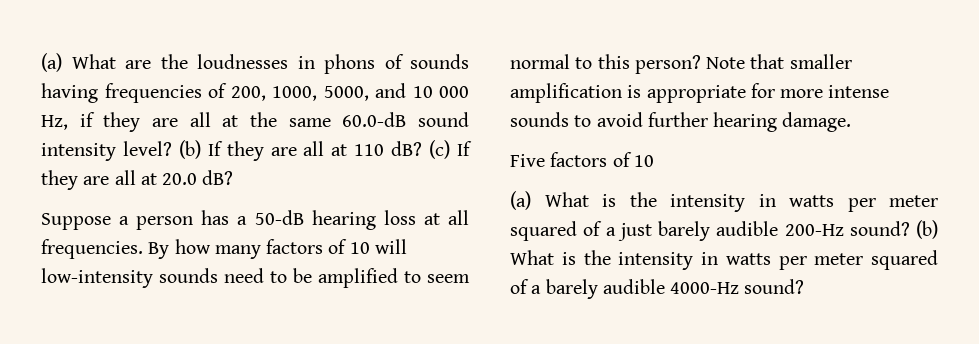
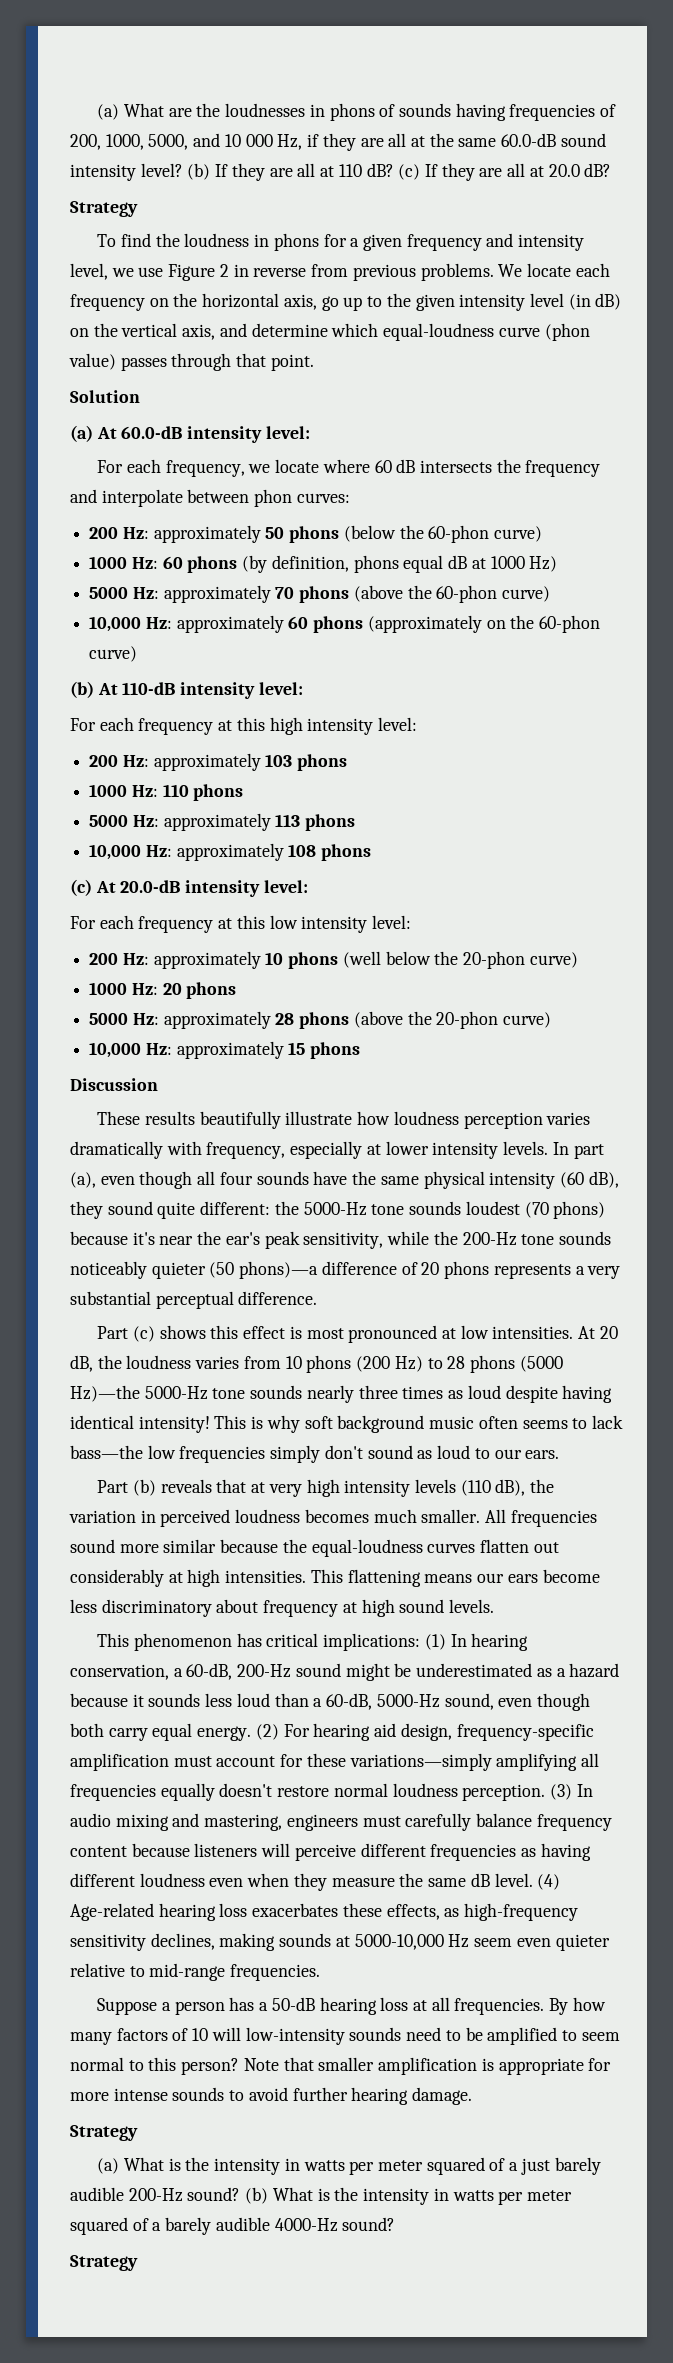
  (c) If they are all at 20.0 dB?
+ Strategy
+ To find the loudness in phons for a given frequency and intensity level, we use Figure 2 in reverse from previous problems. We locate each frequency on the horizontal axis, go up to the given intensity level (in dB) on the vertical axis, and determine which equal-loudness curve (phon value) passes through that point.
+ Solution
+ (a) At 60.0-dB intensity level:
+ For each frequency, we locate where 60 dB intersects the frequency and interpolate between phon curves:
+ 200 Hz: approximately 50 phons (below the 60-phon curve)
+ 1000 Hz: 60 phons (by definition, phons equal dB at 1000 Hz)
+ 5000 Hz: approximately 70 phons (above the 60-phon curve)
+ 10,000 Hz: approximately 60 phons (approximately on the 60-phon curve)
+ (b) At 110-dB intensity level:
+ For each frequency at this high intensity level:
+ 200 Hz: approximately 103 phons
+ 1000 Hz: 110 phons
+ 5000 Hz: approximately 113 phons
+ 10,000 Hz: approximately 108 phons
+ (c) At 20.0-dB intensity level:
+ For each frequency at this low intensity level:
+ 200 Hz: approximately 10 phons (well below the 20-phon curve)
+ 1000 Hz: 20 phons
+ 5000 Hz: approximately 28 phons (above the 20-phon curve)
+ 10,000 Hz: approximately 15 phons
+ Discussion
+ These results beautifully illustrate how loudness perception varies dramatically with frequency, especially at lower intensity levels. In part (a), even though all four sounds have the same physical intensity (60 dB), they sound quite different: the 5000-Hz tone sounds loudest (70 phons) because it's near the ear's peak sensitivity, while the 200-Hz tone sounds noticeably quieter (50 phons)—a difference of 20 phons represents a very substantial perceptual difference.
+ Part (c) shows this effect is most pronounced at low intensities. At 20 dB, the loudness varies from 10 phons (200 Hz) to 28 phons (5000 Hz)—the 5000-Hz tone sounds nearly three times as loud despite having identical intensity! This is why soft background music often seems to lack bass—the low frequencies simply don't sound as loud to our ears.
+ Part (b) reveals that at very high intensity levels (110 dB), the variation in perceived loudness becomes much smaller. All frequencies sound more similar because the equal-loudness curves flatten out considerably at high intensities. This flattening means our ears become less discriminatory about frequency at high sound levels.
+ This phenomenon has critical implications: (1) In hearing conservation, a 60-dB, 200-Hz sound might be underestimated as a hazard because it sounds less loud than a 60-dB, 5000-Hz sound, even though both carry equal energy. (2) For hearing aid design, frequency-specific amplification must account for these variations—simply amplifying all frequencies equally doesn't restore normal loudness perception. (3) In audio mixing and mastering, engineers must carefully balance frequency content because listeners will perceive different frequencies as having different loudness even when they measure the same dB level. (4) Age-related hearing loss exacerbates these effects, as high-frequency sensitivity declines, making sounds at 5000-10,000 Hz seem even quieter relative to mid-range frequencies.
  Note that smaller amplification is appropriate for more intense sounds to avoid further hearing damage.
- Five factors of 10
+ Strategy
  (b) What is the intensity in watts per meter squared of a barely audible 4000-Hz sound?
+ Strategy

